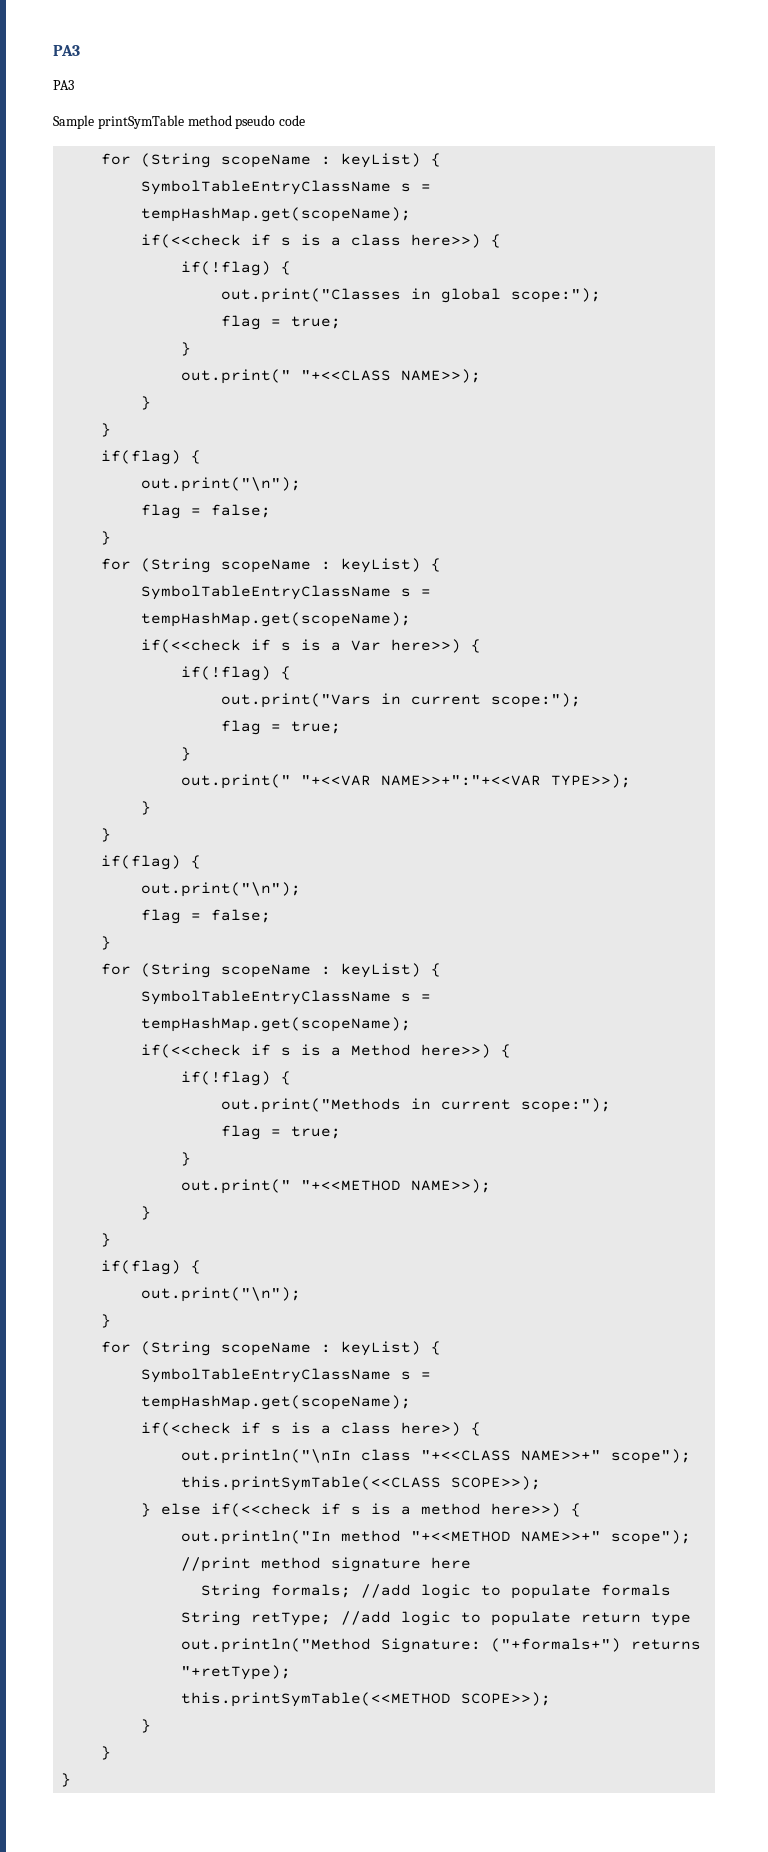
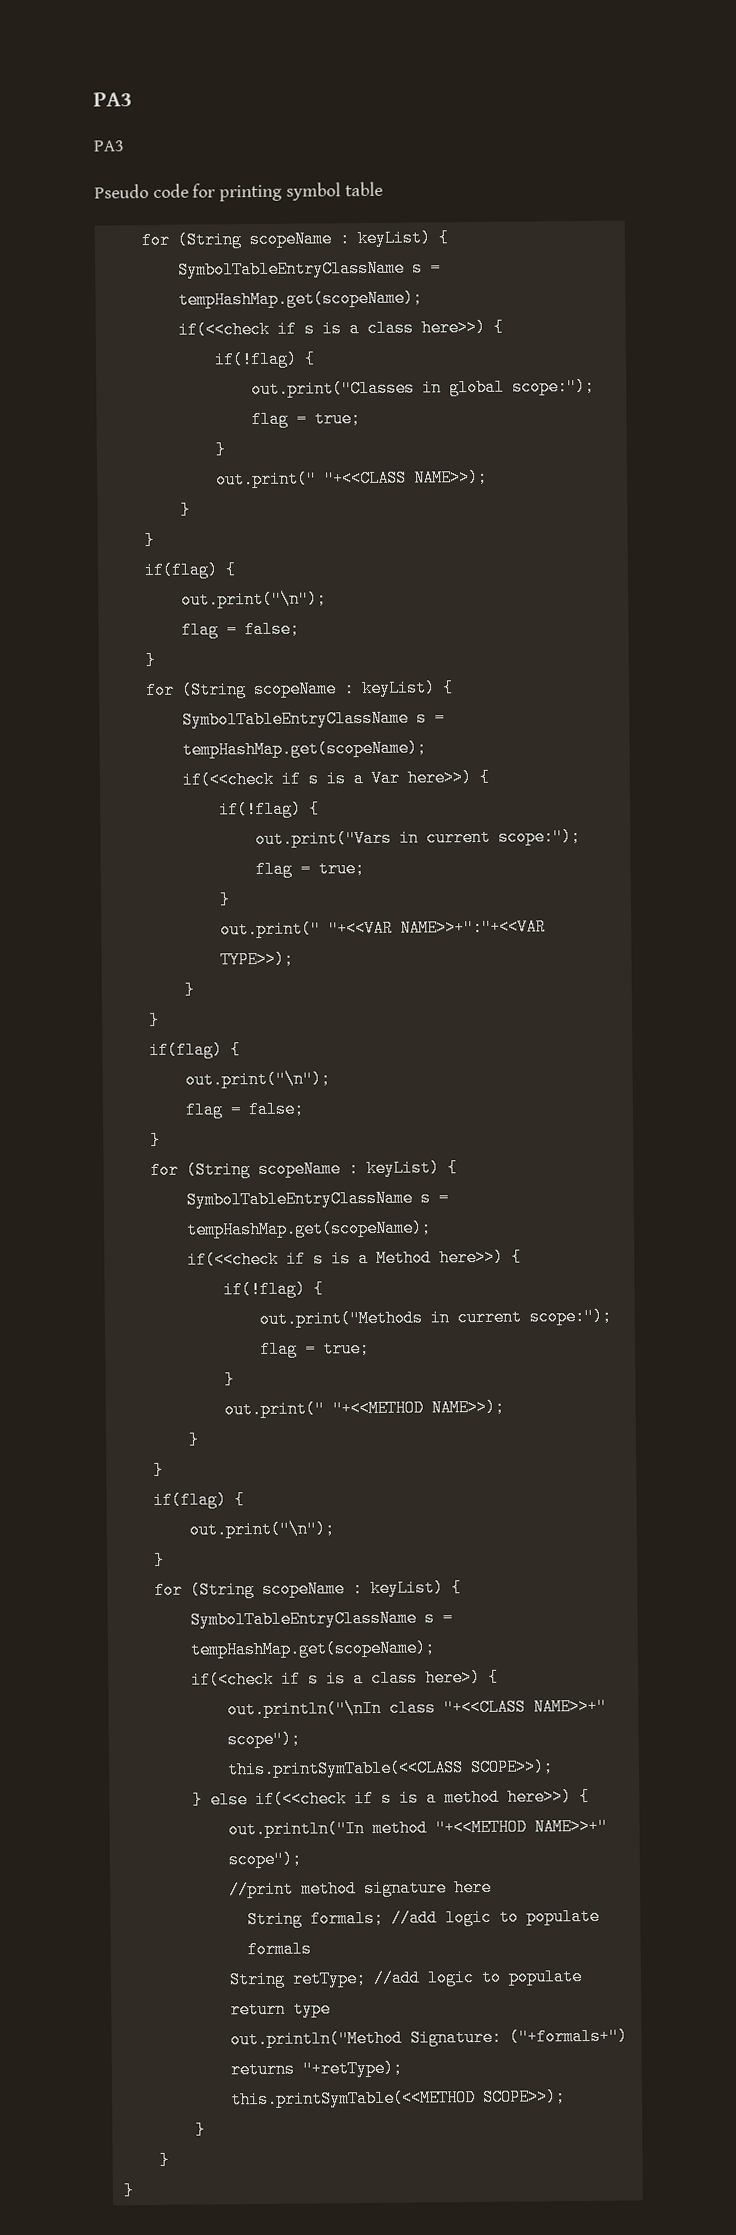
- Sample printSymTable method pseudo code
+ Pseudo code for printing symbol table

